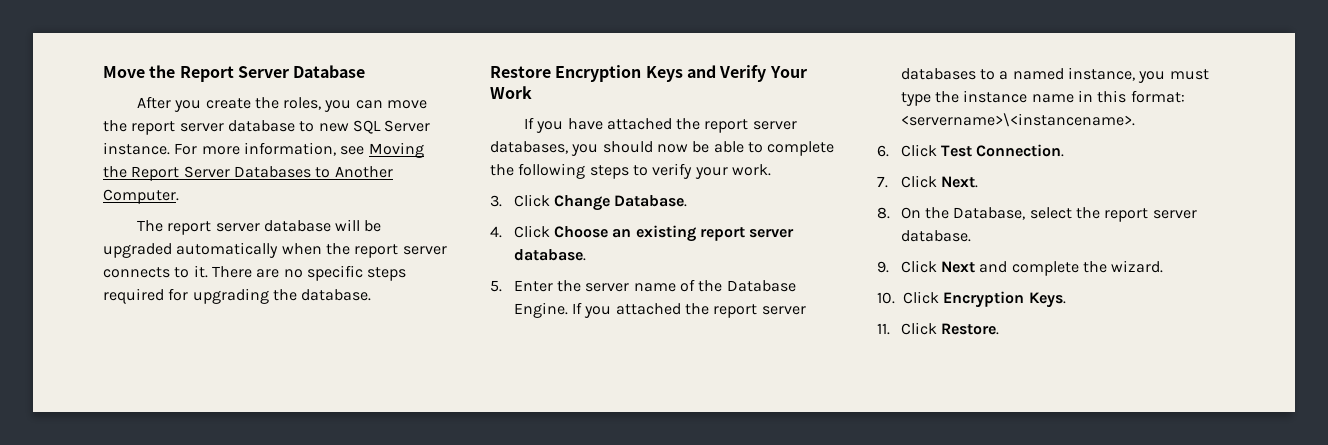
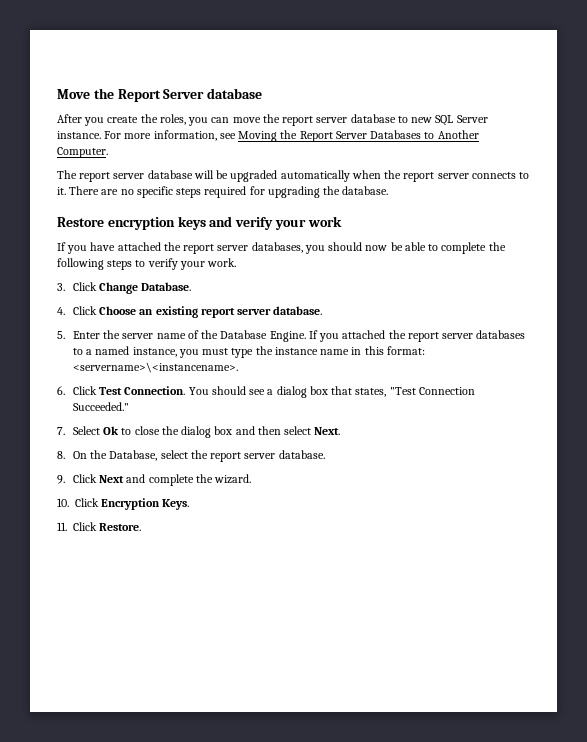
- Move the Report Server Database
+ Move the Report Server database
- Restore Encryption Keys and Verify Your Work
+ Restore encryption keys and verify your work
- 6. Click Test Connection.
- 7. Click Next.
+ 6. Click Test Connection. You should see a dialog box that states, "Test Connection Succeeded."
+ 7. Select Ok to close the dialog box and then select Next.

